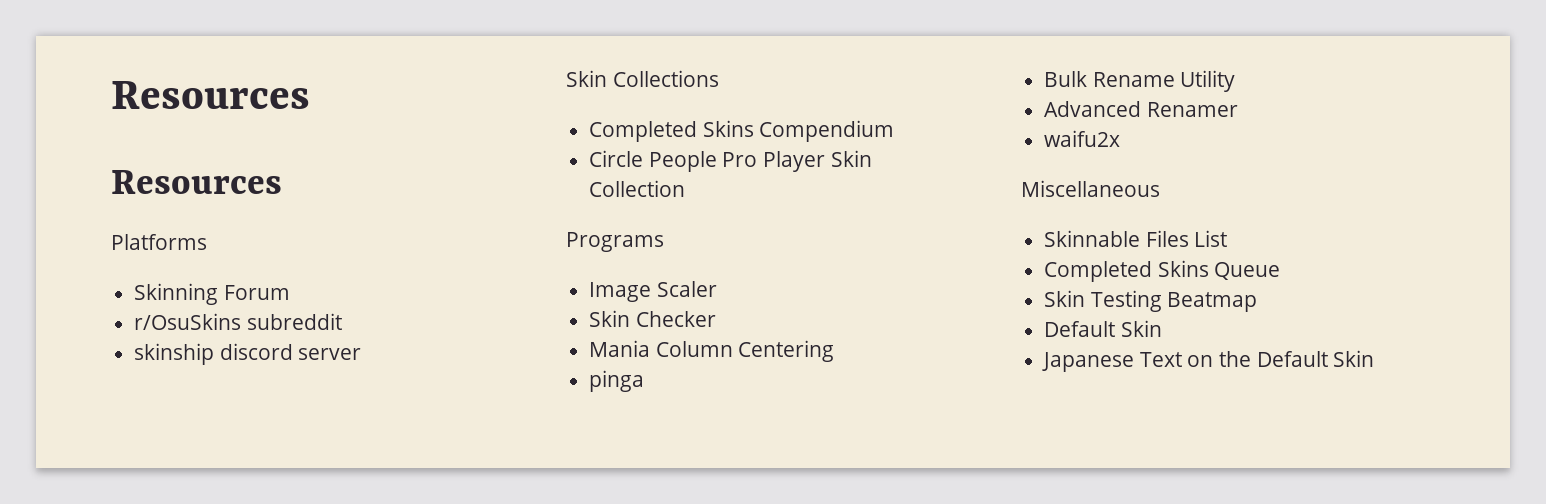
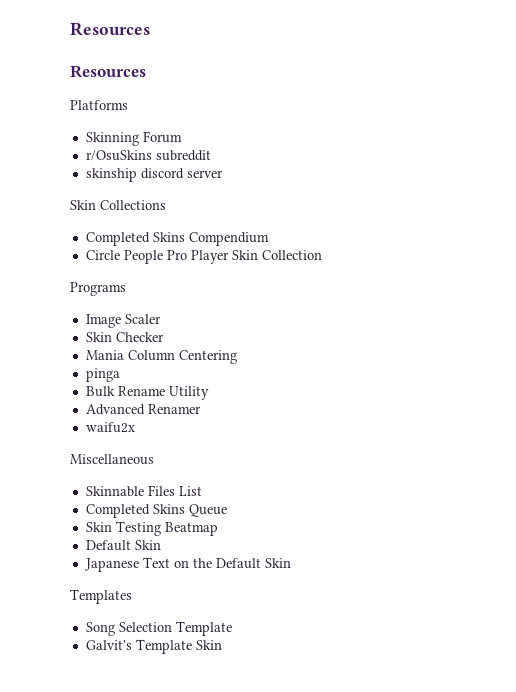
+ Templates
+ Song Selection Template
+ Galvit's Template Skin

